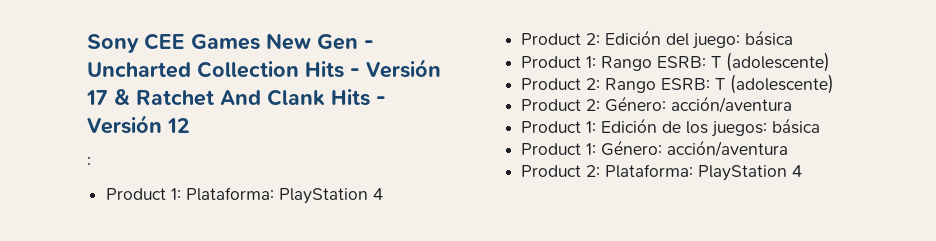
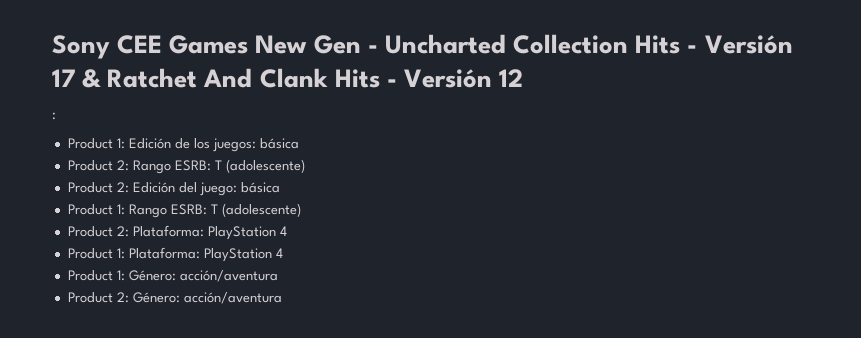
- Product 1: Plataforma: PlayStation 4
+ Product 1: Edición de los juegos: básica
+ Product 2: Rango ESRB: T (adolescente)
- Product 2: Rango ESRB: T (adolescente)
- Product 2: Género: acción/aventura
- Product 1: Edición de los juegos: básica
+ Product 2: Plataforma: PlayStation 4
+ Product 1: Plataforma: PlayStation 4
- Product 2: Plataforma: PlayStation 4
+ Product 2: Género: acción/aventura

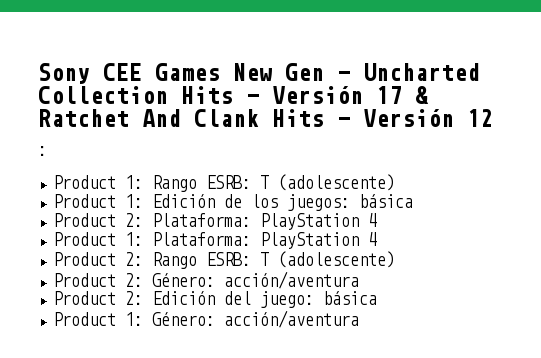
+ Product 1: Rango ESRB: T (adolescente)
  Product 1: Edición de los juegos: básica
- Product 2: Rango ESRB: T (adolescente)
- Product 2: Edición del juego: básica
- Product 1: Rango ESRB: T (adolescente)
+ Product 2: Rango ESRB: T (adolescente)
+ Product 2: Género: acción/aventura
+ Product 2: Edición del juego: básica
  Product 1: Género: acción/aventura
- Product 2: Género: acción/aventura

